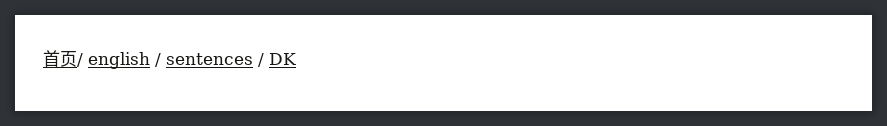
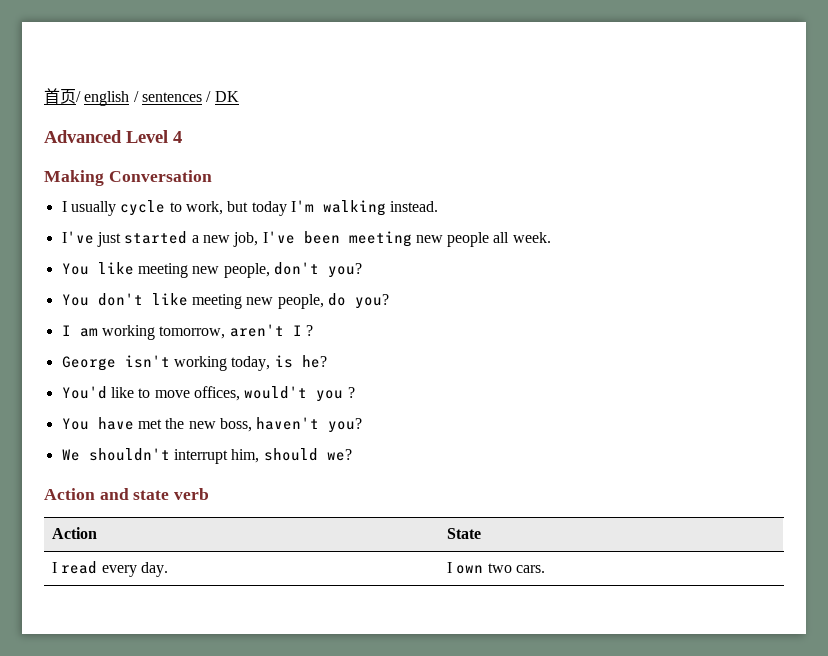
+ Advanced Level 4
+ Making Conversation
+ I usually cycle to work, but today I'm walking instead.
+ I've just started a new job, I've been meeting new people all week.
+ You like meeting new people, don't you?
+ You don't like meeting new people, do you?
+ I am working tomorrow, aren't I ?
+ George isn't working today, is he?
+ You'd like to move offices, would't you ?
+ You have met the new boss, haven't you?
+ We shouldn't interrupt him, should we?
+ Action and state verb
+ Action | State
+ I read every day. | I own two cars.

